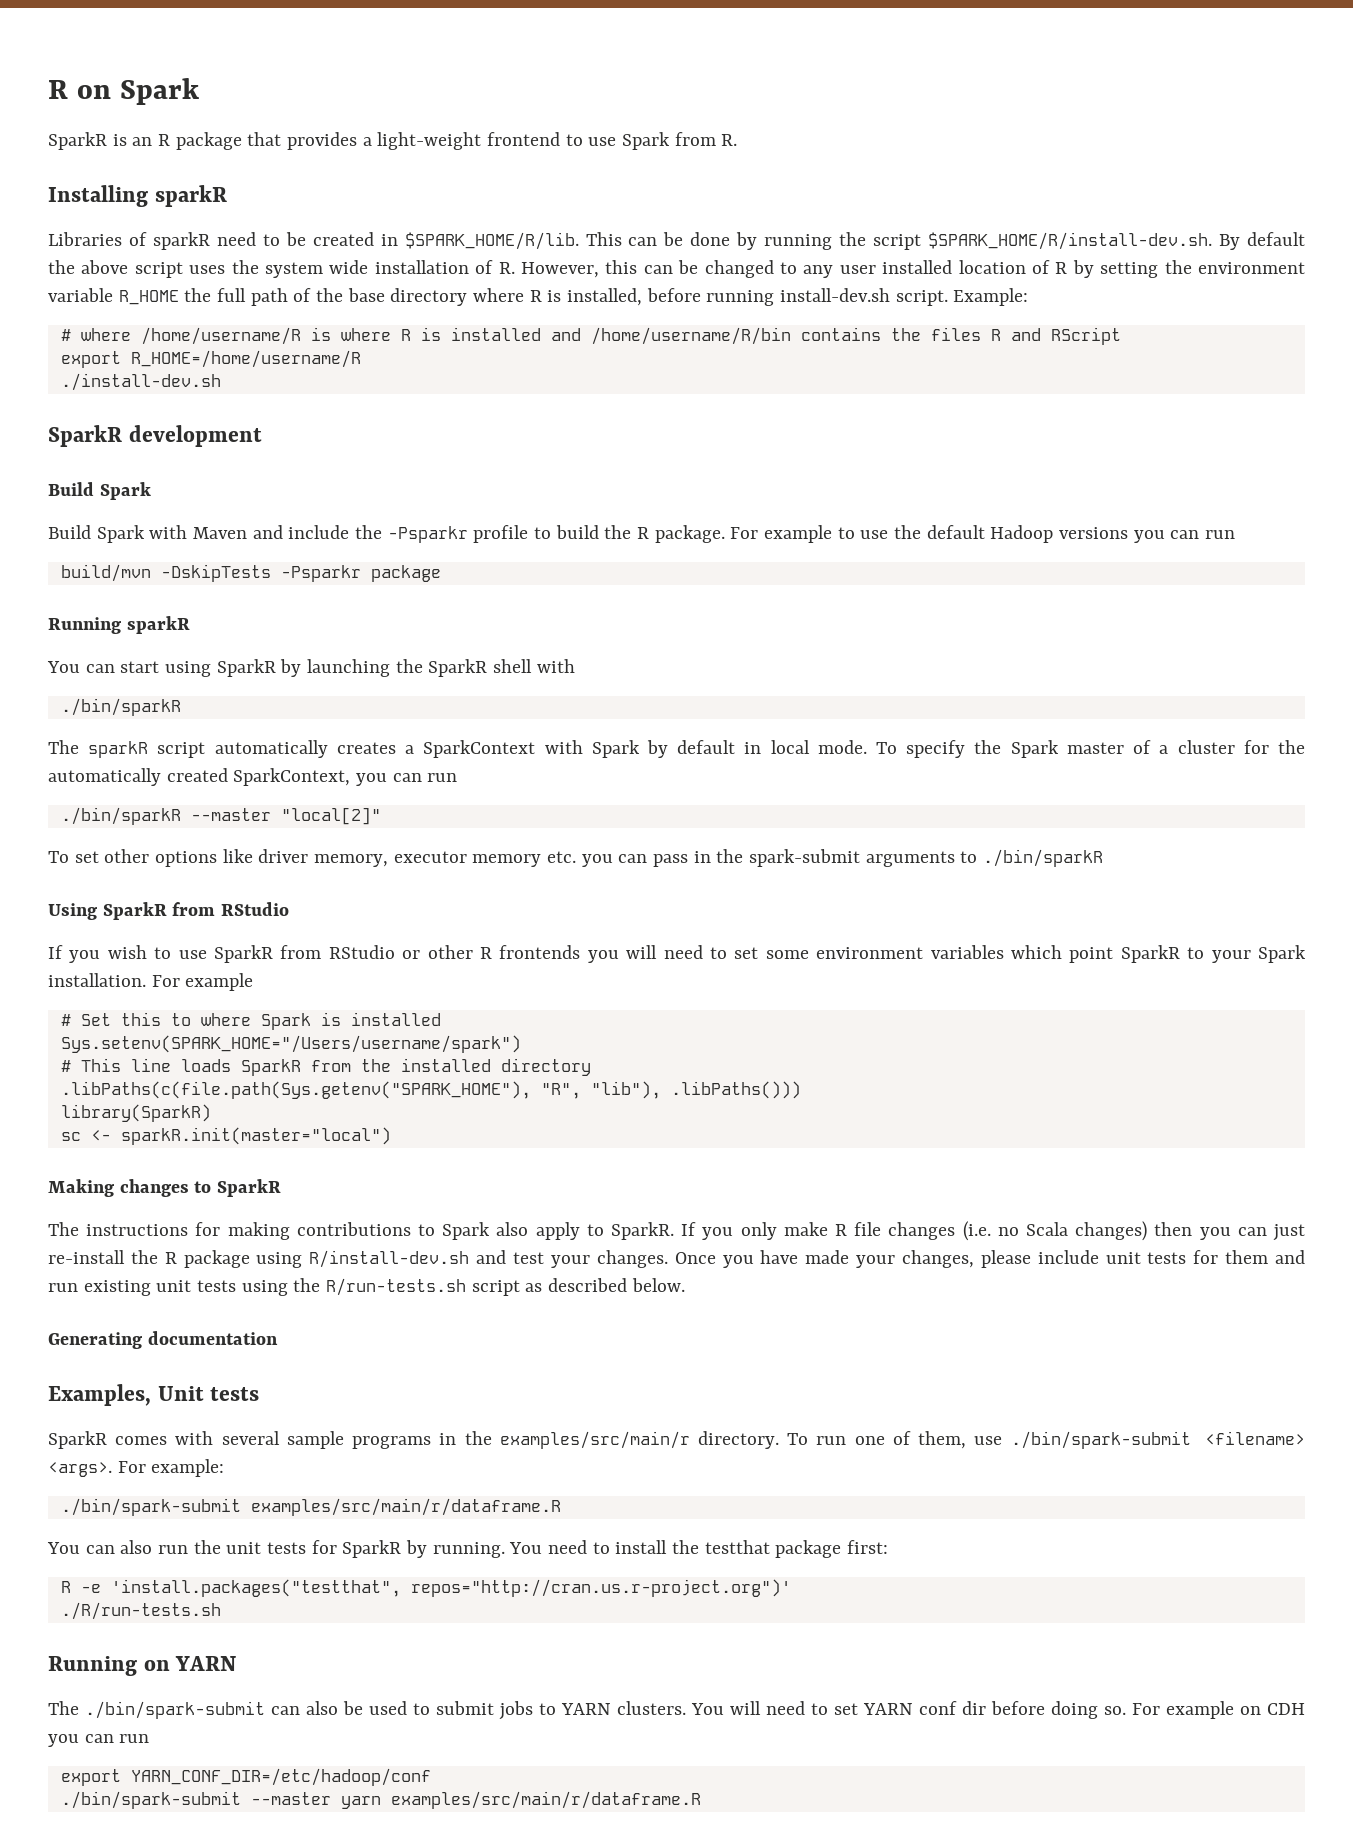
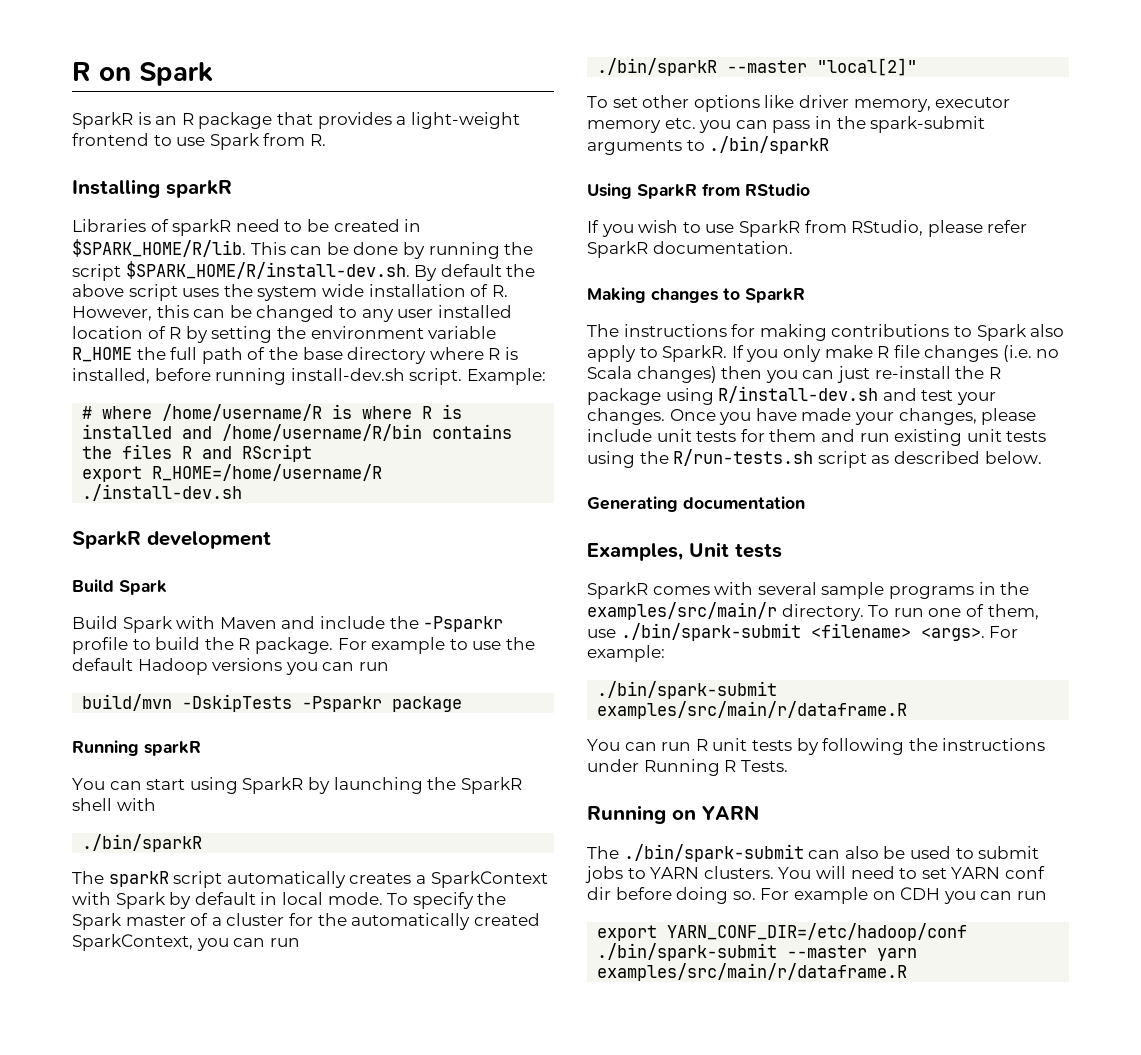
- If you wish to use SparkR from RStudio or other R frontends you will need to set some environment variables which point SparkR to your Spark installation. For example
- # Set this to where Spark is installed
- Sys.setenv(SPARK_HOME="/Users/username/spark")
- # This line loads SparkR from the installed directory
- .libPaths(c(file.path(Sys.getenv("SPARK_HOME"), "R", "lib"), .libPaths()))
- library(SparkR)
- sc <- sparkR.init(master="local")
+ If you wish to use SparkR from RStudio, please refer SparkR documentation.
- You can also run the unit tests for SparkR by running. You need to install the testthat package first:
- R -e 'install.packages("testthat", repos="http://cran.us.r-project.org")'
- ./R/run-tests.sh
+ You can run R unit tests by following the instructions under Running R Tests.

